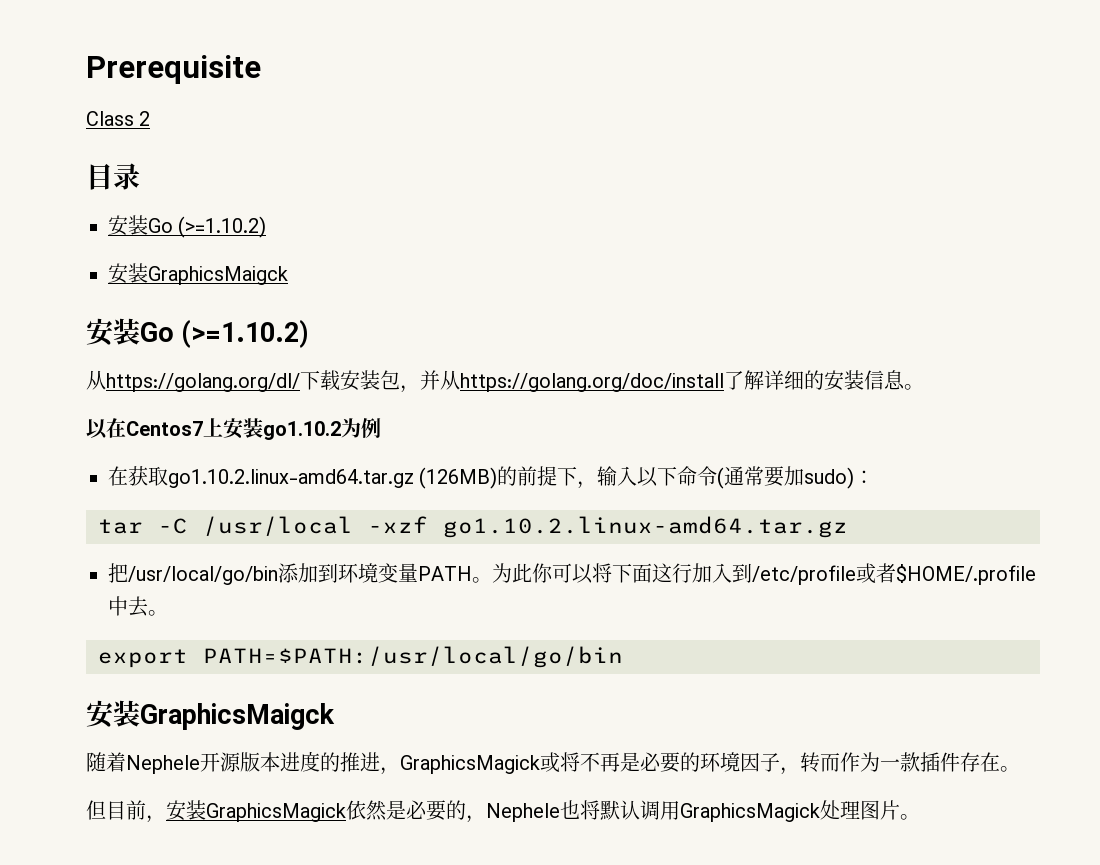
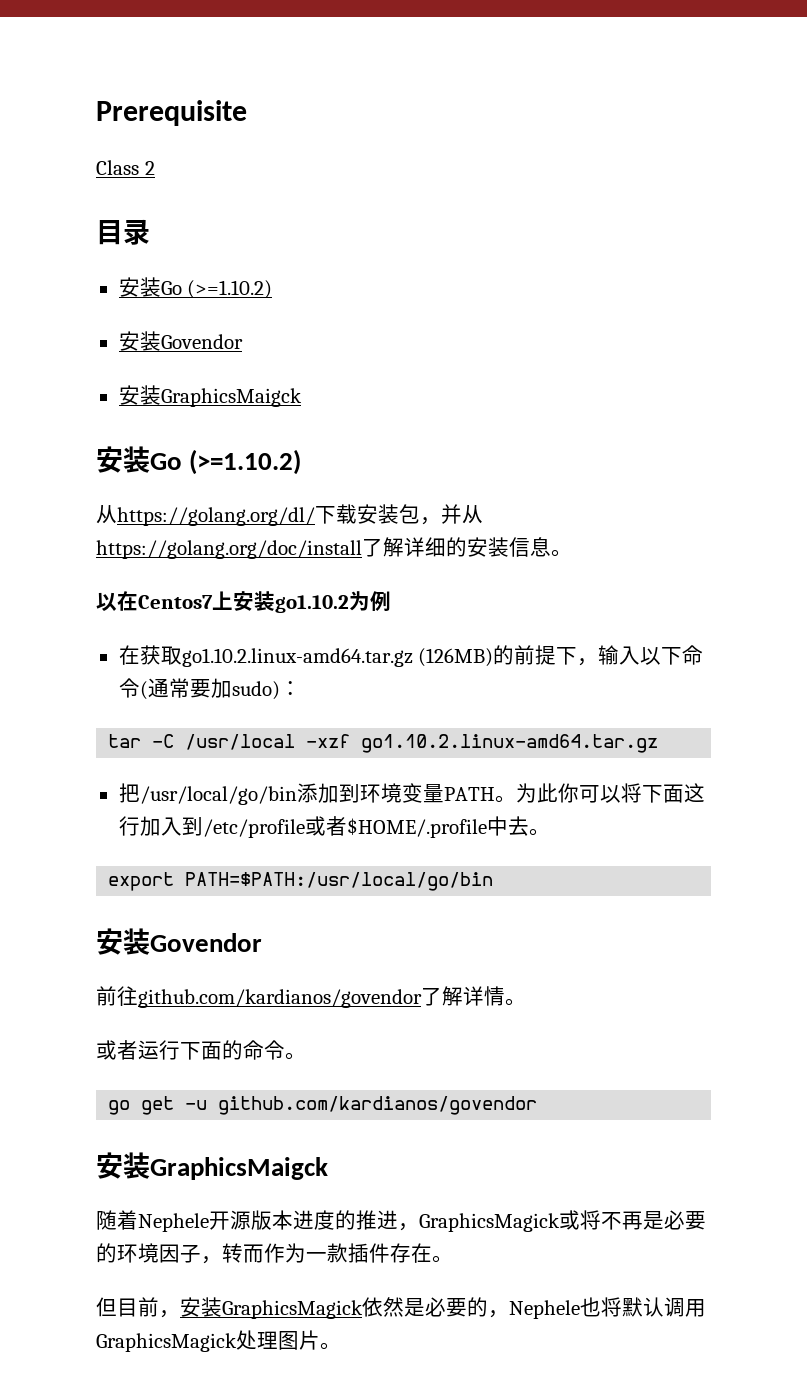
  目录
  安装Go (>=1.10.2)
+ 安装Govendor
  export PATH=$PATH:/usr/local/go/bin
+ 安装Govendor
+ 前往github.com/kardianos/govendor了解详情。
+ 或者运行下面的命令。
+ go get -u github.com/kardianos/govendor

